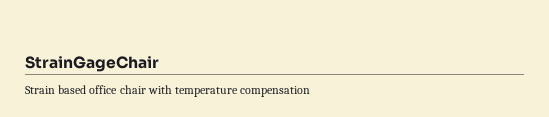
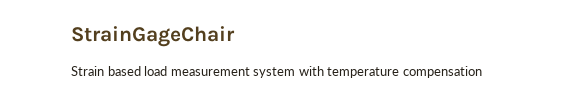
- Strain based office chair with temperature compensation
+ Strain based load measurement system with temperature compensation

